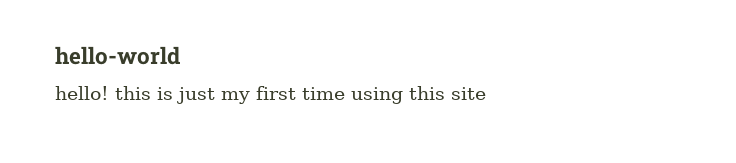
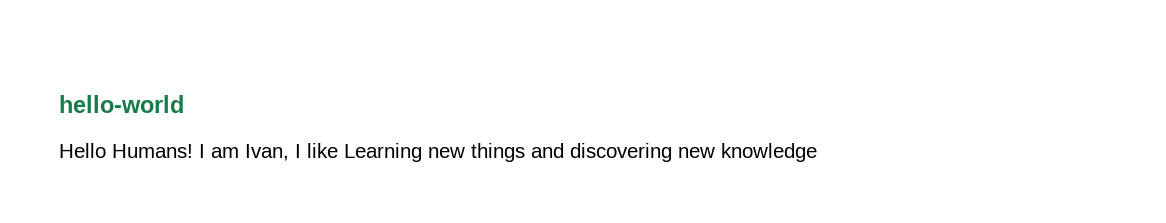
- hello! this is just my first time using this site
+ Hello Humans! I am Ivan, I like Learning new things and discovering new knowledge

